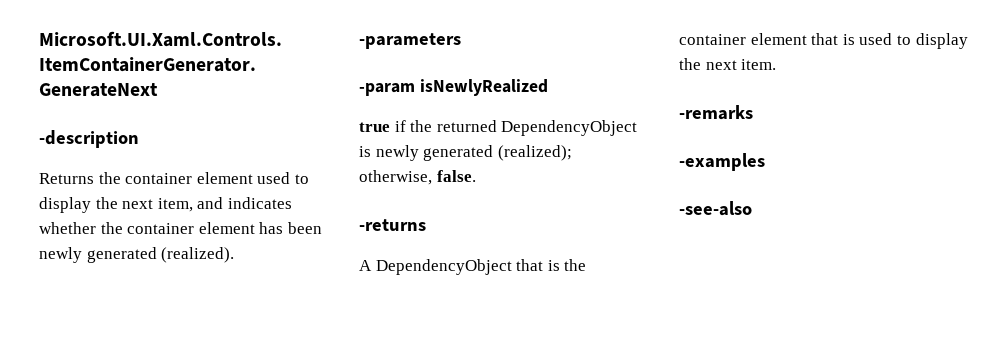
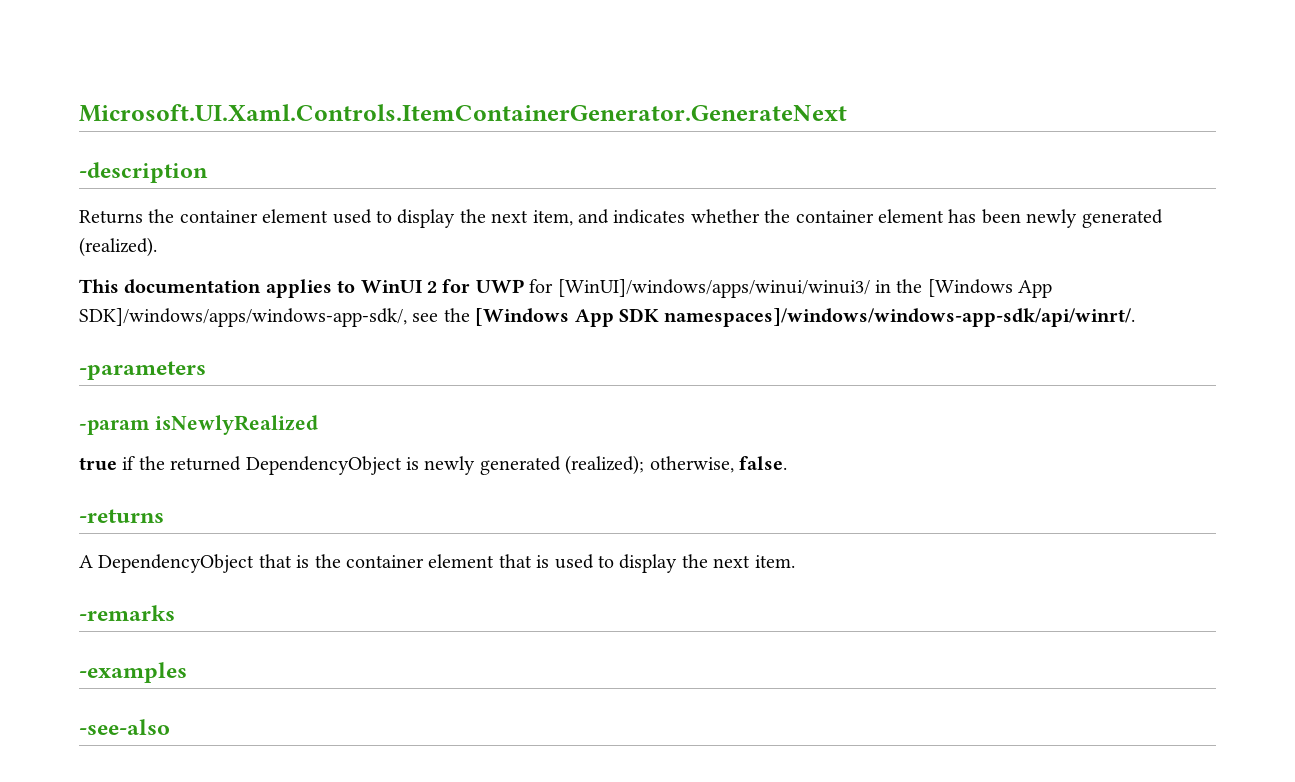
+ This documentation applies to WinUI 2 for UWP for [WinUI]/windows/apps/winui/winui3/ in the [Windows App SDK]/windows/apps/windows-app-sdk/, see the [Windows App SDK namespaces]/windows/windows-app-sdk/api/winrt/.

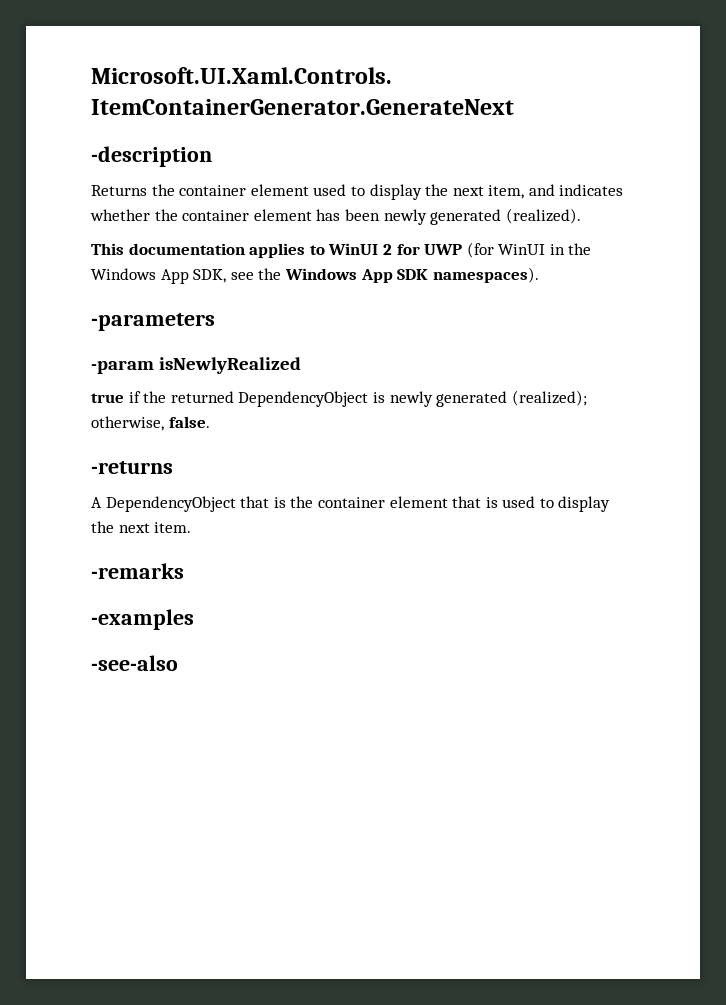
- This documentation applies to WinUI 2 for UWP for [WinUI]/windows/apps/winui/winui3/ in the [Windows App SDK]/windows/apps/windows-app-sdk/, see the [Windows App SDK namespaces]/windows/windows-app-sdk/api/winrt/.
+ This documentation applies to WinUI 2 for UWP (for WinUI in the Windows App SDK, see the Windows App SDK namespaces).

